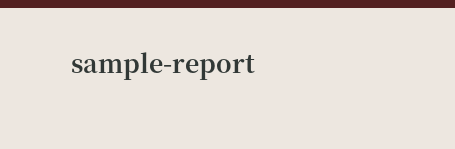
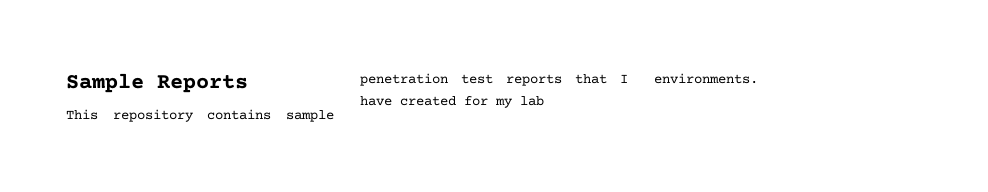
- sample-report
+ Sample Reports
+ This repository contains sample penetration test reports that I have created for my lab environments.

